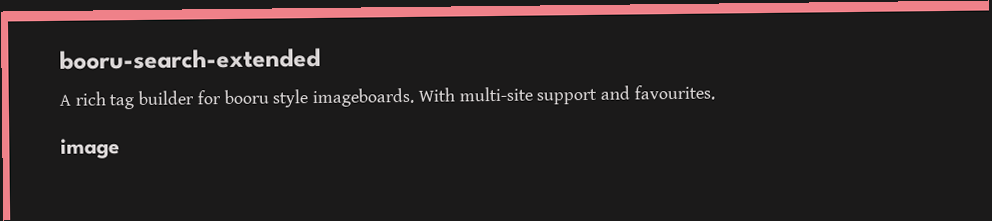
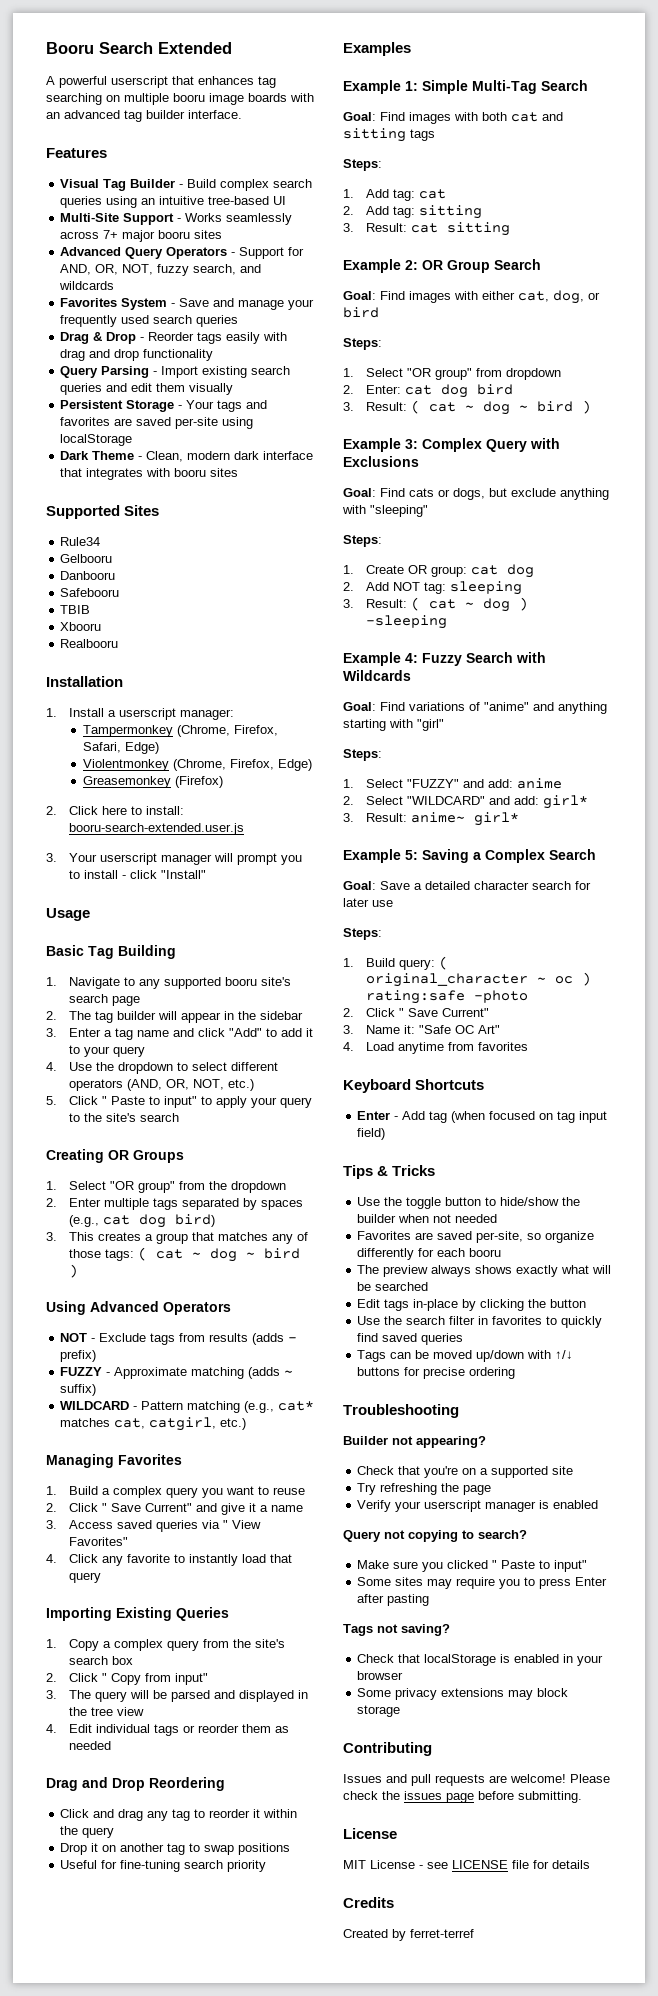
- booru-search-extended
- A rich tag builder for booru style imageboards. With multi-site support and favourites.
- image
+ Booru Search Extended
+ A powerful userscript that enhances tag searching on multiple booru image boards with an advanced tag builder interface.
+ Features
+ Visual Tag Builder - Build complex search queries using an intuitive tree-based UI
+ Multi-Site Support - Works seamlessly across 7+ major booru sites
+ Advanced Query Operators - Support for AND, OR, NOT, fuzzy search, and wildcards
+ Favorites System - Save and manage your frequently used search queries
+ Drag & Drop - Reorder tags easily with drag and drop functionality
+ Query Parsing - Import existing search queries and edit them visually
+ Persistent Storage - Your tags and favorites are saved per-site using localStorage
+ Dark Theme - Clean, modern dark interface that integrates with booru sites
+ Supported Sites
+ Rule34
+ Gelbooru
+ Danbooru
+ Safebooru
+ TBIB
+ Xbooru
+ Realbooru
+ Installation
+ 1. Install a userscript manager:
+ Tampermonkey (Chrome, Firefox, Safari, Edge)
+ Violentmonkey (Chrome, Firefox, Edge)
+ Greasemonkey (Firefox)
+ 2. Click here to install: booru-search-extended.user.js
+ 3. Your userscript manager will prompt you to install - click "Install"
+ Usage
+ Basic Tag Building
+ 1. Navigate to any supported booru site's search page
+ 2. The tag builder will appear in the sidebar
+ 3. Enter a tag name and click "Add" to add it to your query
+ 4. Use the dropdown to select different operators (AND, OR, NOT, etc.)
+ 5. Click " Paste to input" to apply your query to the site's search
+ Creating OR Groups
+ 1. Select "OR group" from the dropdown
+ 2. Enter multiple tags separated by spaces (e.g., cat dog bird)
+ 3. This creates a group that matches any of those tags: ( cat ~ dog ~ bird )
+ Using Advanced Operators
+ NOT - Exclude tags from results (adds - prefix)
+ FUZZY - Approximate matching (adds ~ suffix)
+ WILDCARD - Pattern matching (e.g., cat* matches cat, catgirl, etc.)
+ Managing Favorites
+ 1. Build a complex query you want to reuse
+ 2. Click " Save Current" and give it a name
+ 3. Access saved queries via " View Favorites"
+ 4. Click any favorite to instantly load that query
+ Importing Existing Queries
+ 1. Copy a complex query from the site's search box
+ 2. Click " Copy from input"
+ 3. The query will be parsed and displayed in the tree view
+ 4. Edit individual tags or reorder them as needed
+ Drag and Drop Reordering
+ Click and drag any tag to reorder it within the query
+ Drop it on another tag to swap positions
+ Useful for fine-tuning search priority
+ Examples
+ Example 1: Simple Multi-Tag Search
+ Goal: Find images with both cat and sitting tags
+ Steps:
+ 1. Add tag: cat
+ 2. Add tag: sitting
+ 3. Result: cat sitting
+ Example 2: OR Group Search
+ Goal: Find images with either cat, dog, or bird
+ Steps:
+ 1. Select "OR group" from dropdown
+ 2. Enter: cat dog bird
+ 3. Result: ( cat ~ dog ~ bird )
+ Example 3: Complex Query with Exclusions
+ Goal: Find cats or dogs, but exclude anything with "sleeping"
+ Steps:
+ 1. Create OR group: cat dog
+ 2. Add NOT tag: sleeping
+ 3. Result: ( cat ~ dog ) -sleeping
+ Example 4: Fuzzy Search with Wildcards
+ Goal: Find variations of "anime" and anything starting with "girl"
+ Steps:
+ 1. Select "FUZZY" and add: anime
+ 2. Select "WILDCARD" and add: girl*
+ 3. Result: anime~ girl*
+ Example 5: Saving a Complex Search
+ Goal: Save a detailed character search for later use
+ Steps:
+ 1. Build query: ( original_character ~ oc ) rating:safe -photo
+ 2. Click " Save Current"
+ 3. Name it: "Safe OC Art"
+ 4. Load anytime from favorites
+ Keyboard Shortcuts
+ Enter - Add tag (when focused on tag input field)
+ Tips & Tricks
+ Use the toggle button to hide/show the builder when not needed
+ Favorites are saved per-site, so organize differently for each booru
+ The preview always shows exactly what will be searched
+ Edit tags in-place by clicking the button
+ Use the search filter in favorites to quickly find saved queries
+ Tags can be moved up/down with ↑/↓ buttons for precise ordering
+ Troubleshooting
+ Builder not appearing?
+ Check that you're on a supported site
+ Try refreshing the page
+ Verify your userscript manager is enabled
+ Query not copying to search?
+ Make sure you clicked " Paste to input"
+ Some sites may require you to press Enter after pasting
+ Tags not saving?
+ Check that localStorage is enabled in your browser
+ Some privacy extensions may block storage
+ Contributing
+ Issues and pull requests are welcome! Please check the issues page before submitting.
+ License
+ MIT License - see LICENSE file for details
+ Credits
+ Created by ferret-terref

